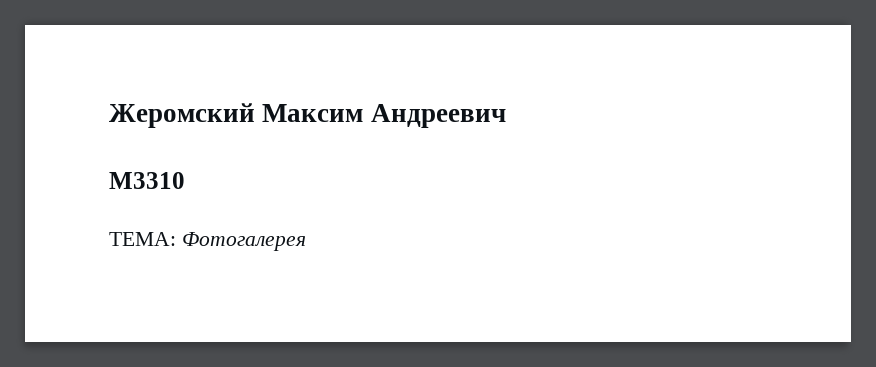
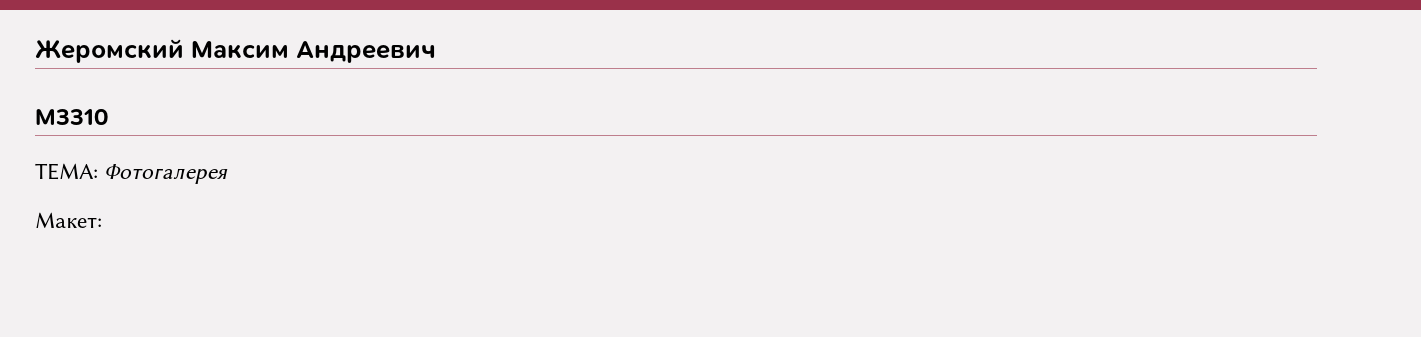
+ Макет:

